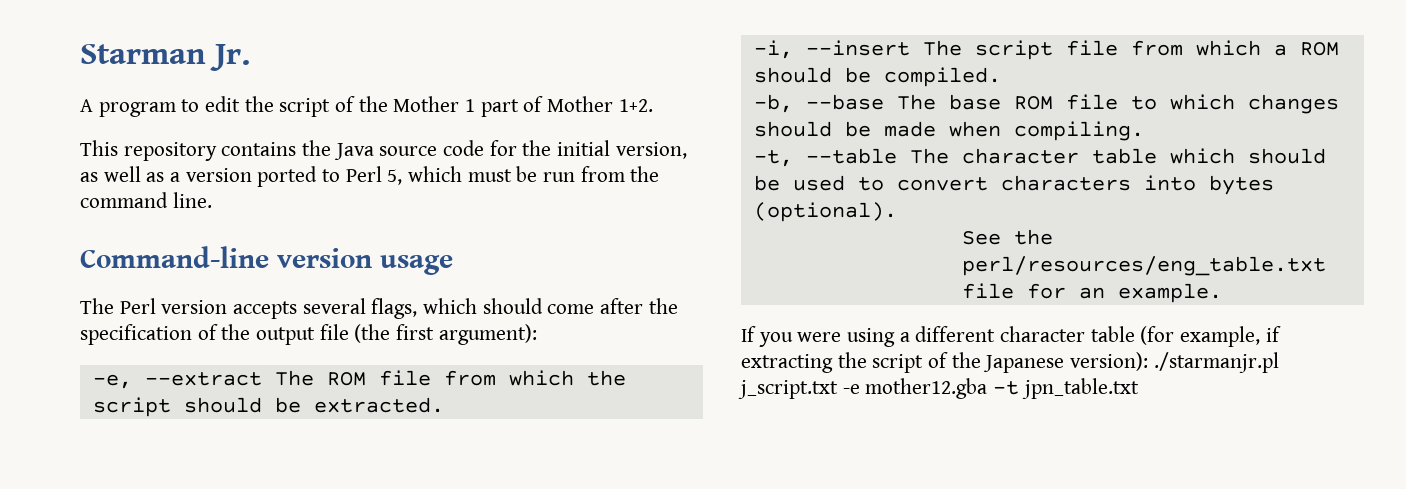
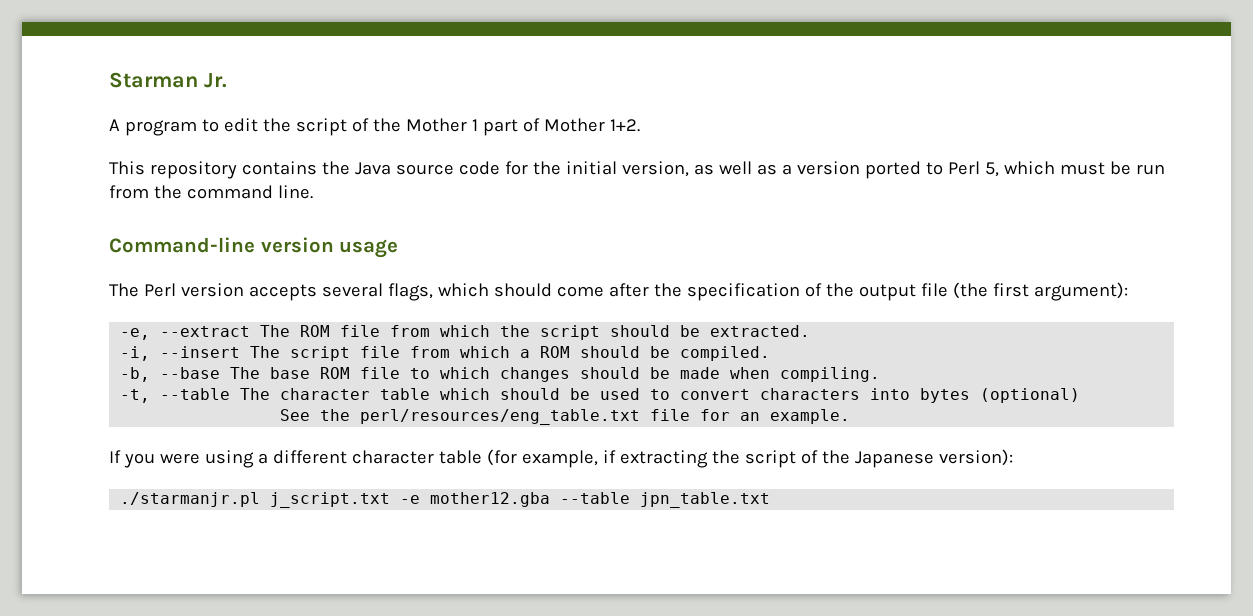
- -t, --table The character table which should be used to convert characters into bytes (optional).
+ -t, --table The character table which should be used to convert characters into bytes (optional)
- If you were using a different character table (for example, if extracting the script of the Japanese version): ./starmanjr.pl j_script.txt -e mother12.gba -t jpn_table.txt
+ If you were using a different character table (for example, if extracting the script of the Japanese version):
+ ./starmanjr.pl j_script.txt -e mother12.gba --table jpn_table.txt

